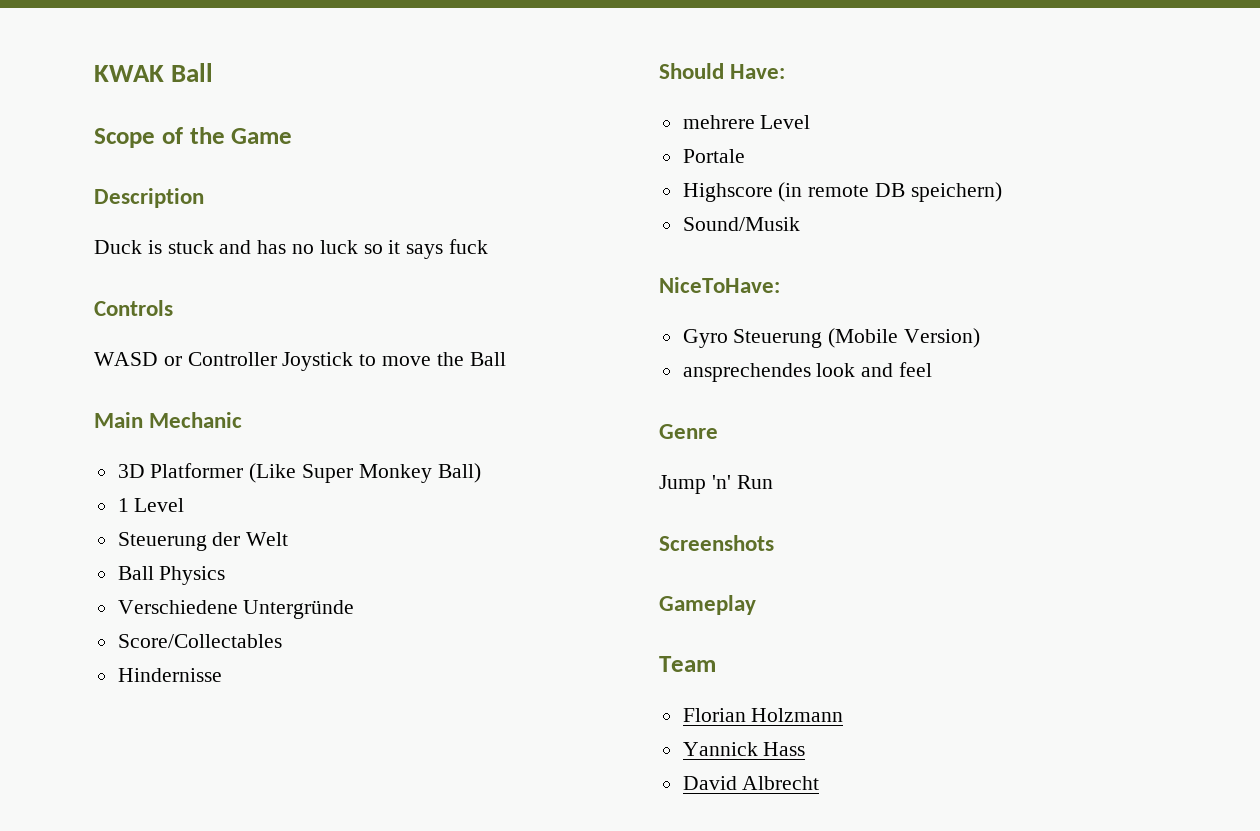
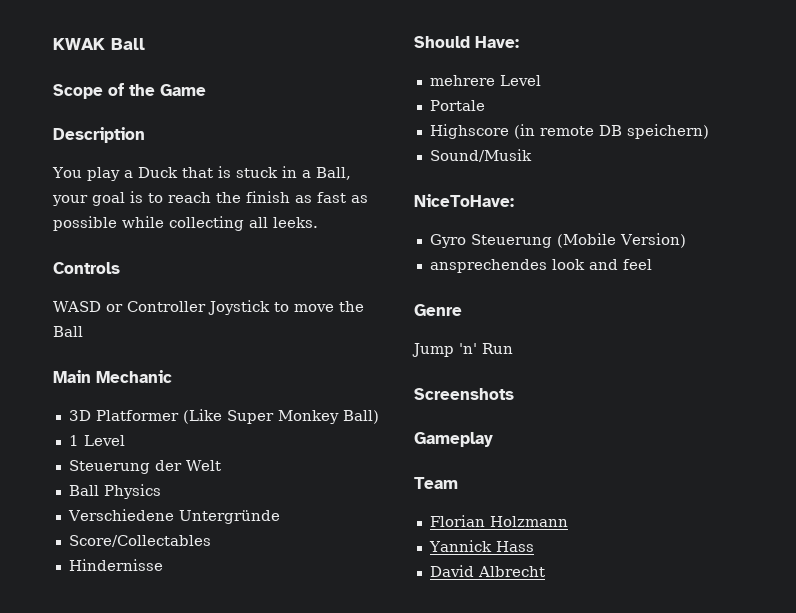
- Duck is stuck and has no luck so it says fuck
+ You play a Duck that is stuck in a Ball, your goal is to reach the finish as fast as possible while collecting all leeks.

